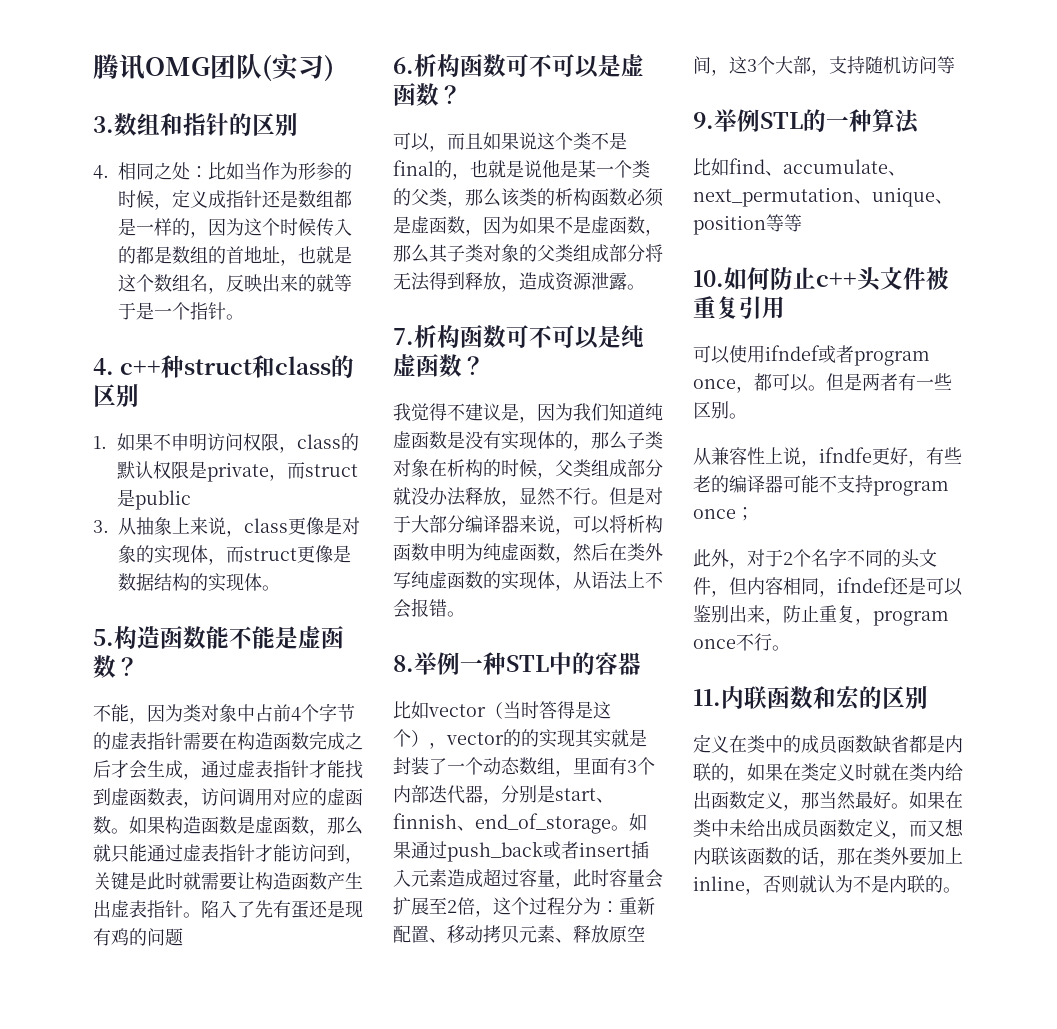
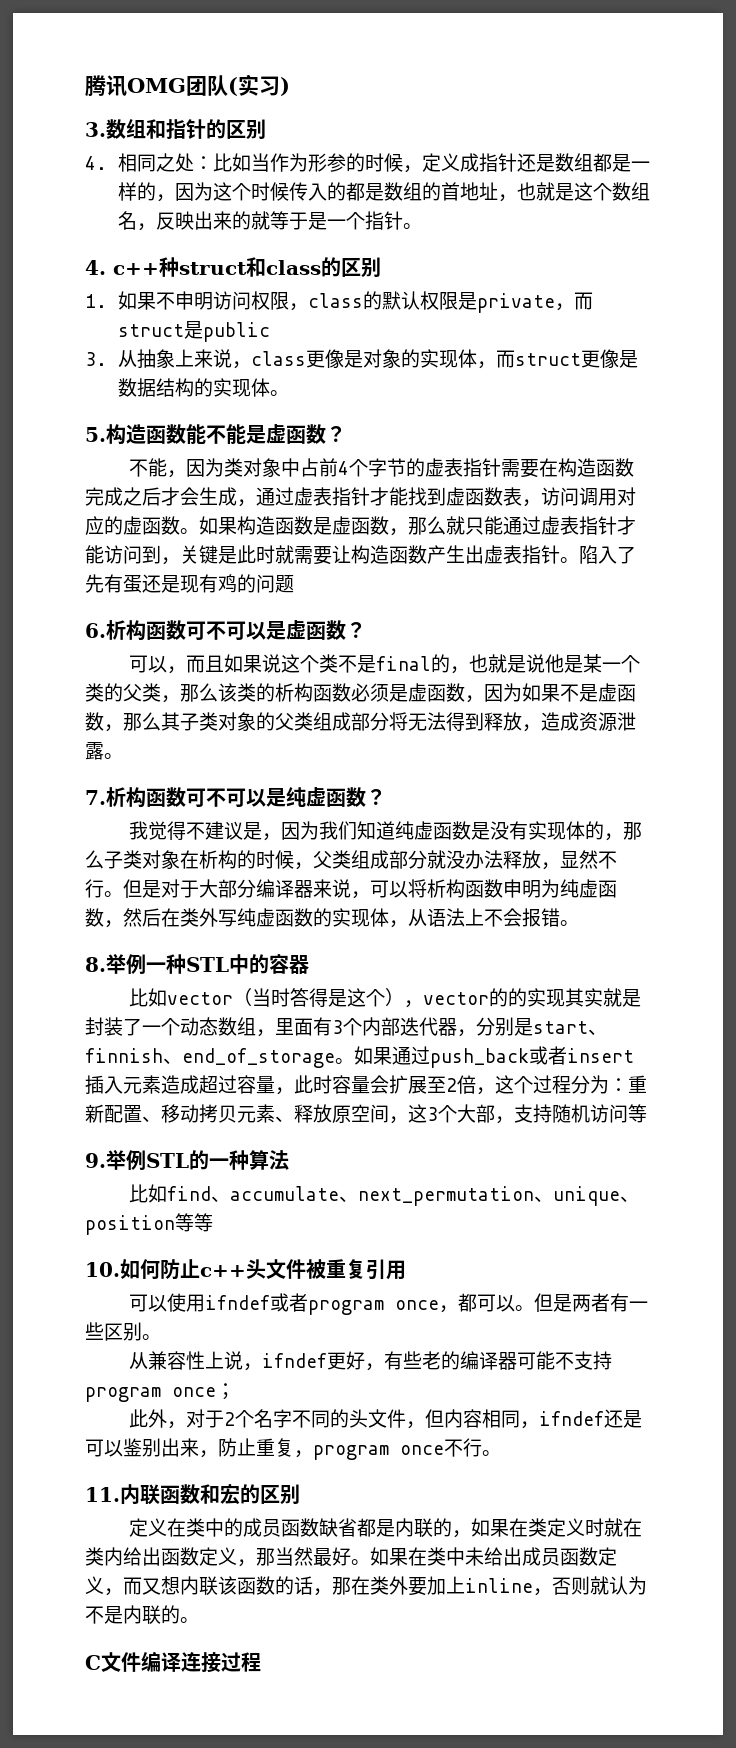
- 从兼容性上说，ifndfe更好，有些老的编译器可能不支持program once；
+ 从兼容性上说，ifndef更好，有些老的编译器可能不支持program once；
+ C文件编译连接过程

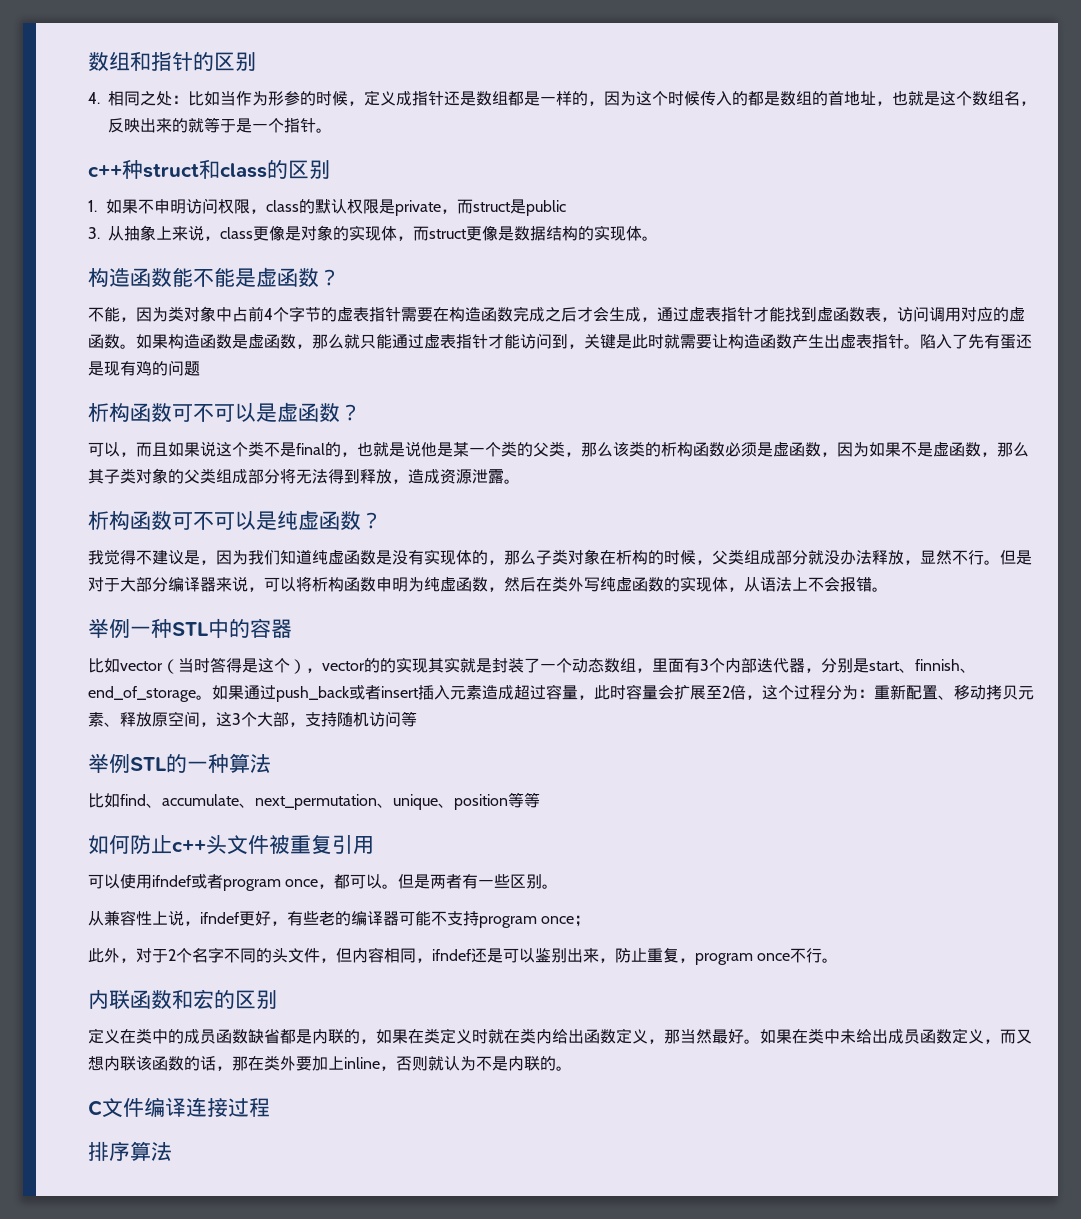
- 腾讯OMG团队(实习)
- 3.数组和指针的区别
+ 数组和指针的区别
- 4. c++种struct和class的区别
+ c++种struct和class的区别
- 5.构造函数能不能是虚函数？
+ 构造函数能不能是虚函数？
- 6.析构函数可不可以是虚函数？
+ 析构函数可不可以是虚函数？
- 7.析构函数可不可以是纯虚函数？
+ 析构函数可不可以是纯虚函数？
- 8.举例一种STL中的容器
+ 举例一种STL中的容器
- 9.举例STL的一种算法
+ 举例STL的一种算法
- 10.如何防止c++头文件被重复引用
+ 如何防止c++头文件被重复引用
- 11.内联函数和宏的区别
+ 内联函数和宏的区别
+ 排序算法

